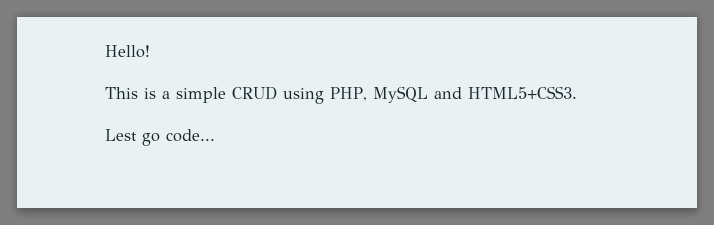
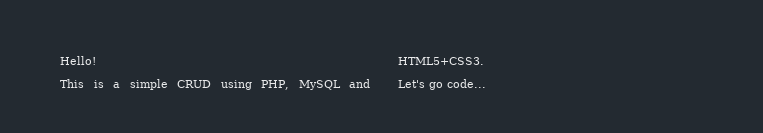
- Lest go code...
+ Let's go code...

